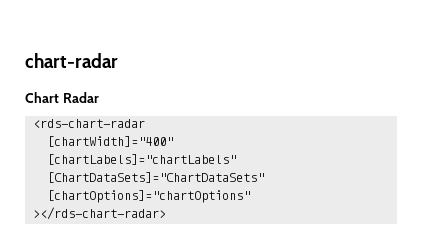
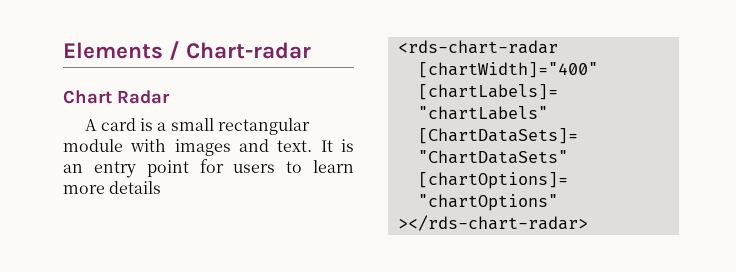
- chart-radar
+ Elements / Chart-radar
+ A card is a small rectangular module with images and text. It is an entry point for users to learn more details

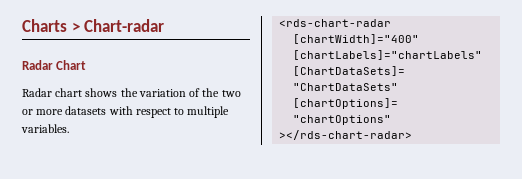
- Elements / Chart-radar
+ Charts > Chart-radar
- Chart Radar
- A card is a small rectangular module with images and text. It is an entry point for users to learn more details
+ Radar Chart
+ Radar chart shows the variation of the two or more datasets with respect to multiple variables.

